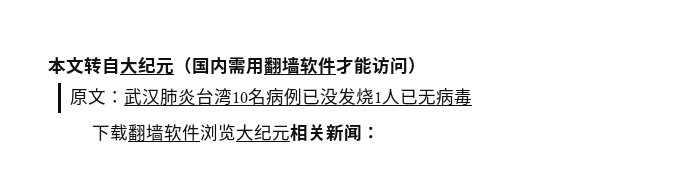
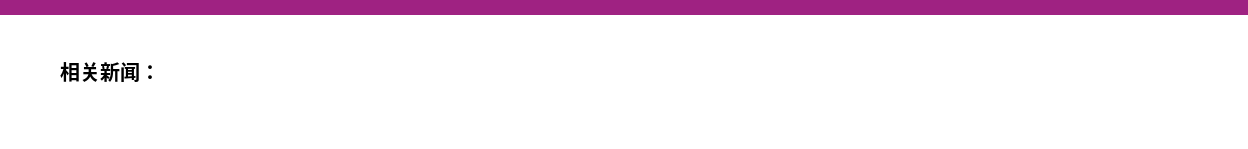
- 本文转自大纪元（国内需用翻墙软件才能访问）
- 原文：武汉肺炎台湾10名病例已没发烧1人已无病毒
- 下载翻墙软件浏览大纪元相关新闻：
+ 相关新闻：

